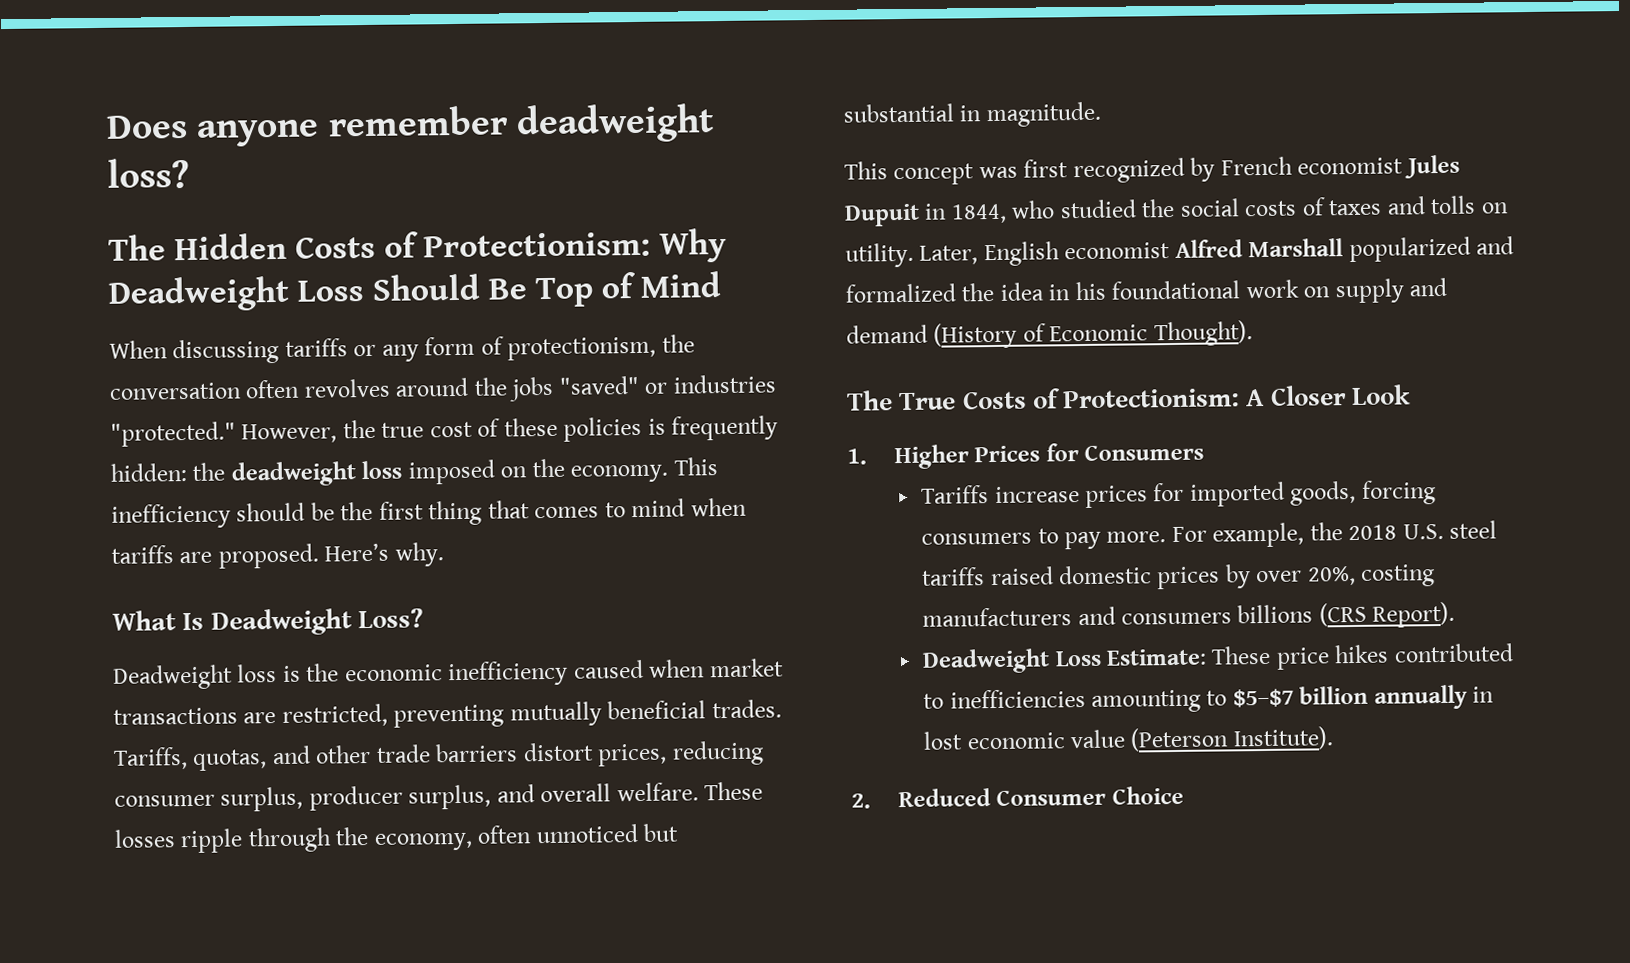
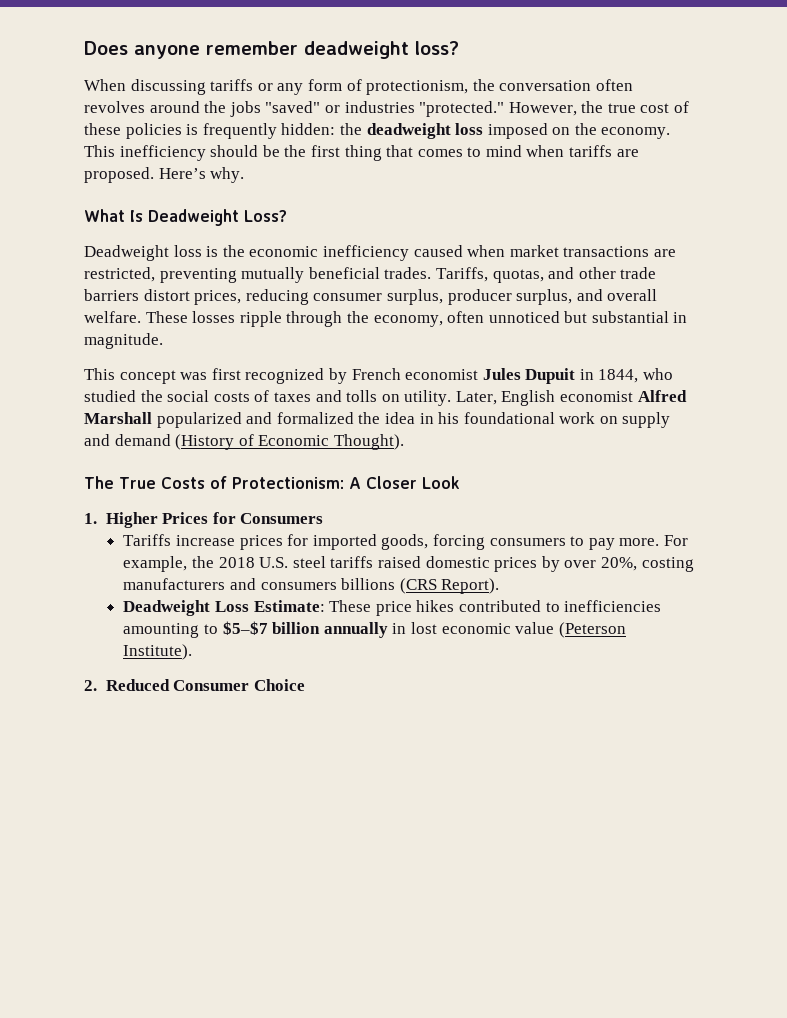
- The Hidden Costs of Protectionism: Why Deadweight Loss Should Be Top of Mind

